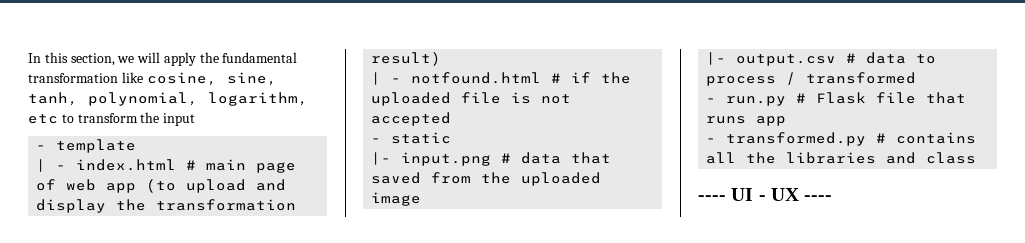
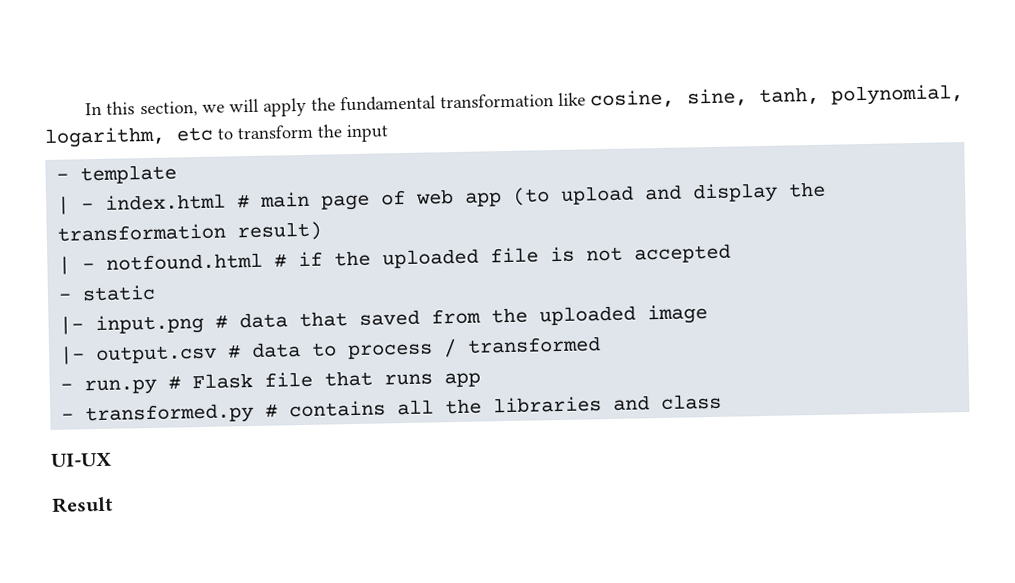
- ---- UI - UX ----
+ UI-UX
+ Result

